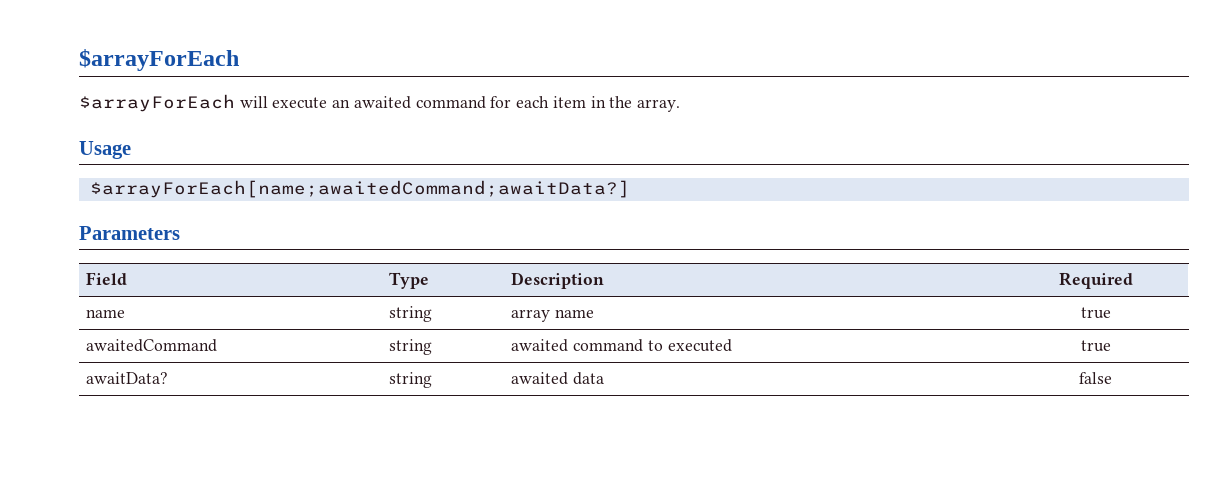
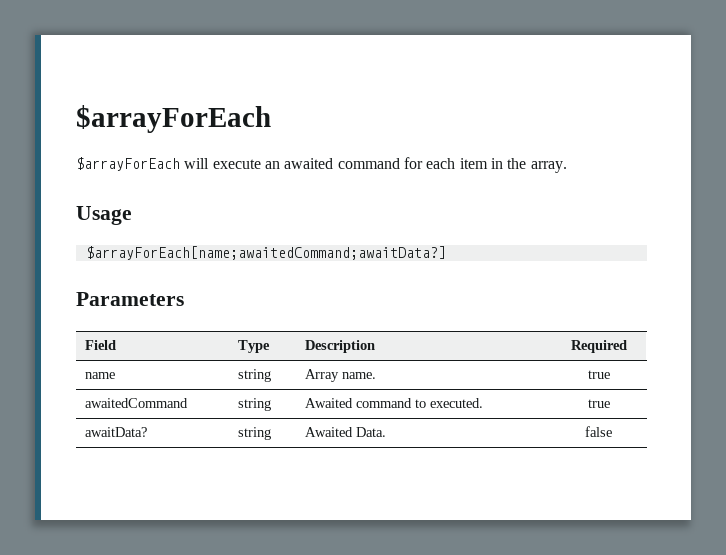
- name | string | array name | true
+ name | string | Array name. | true
- awaitedCommand | string | awaited command to executed | true
+ awaitedCommand | string | Awaited command to executed. | true
- awaitData? | string | awaited data | false
+ awaitData? | string | Awaited Data. | false

